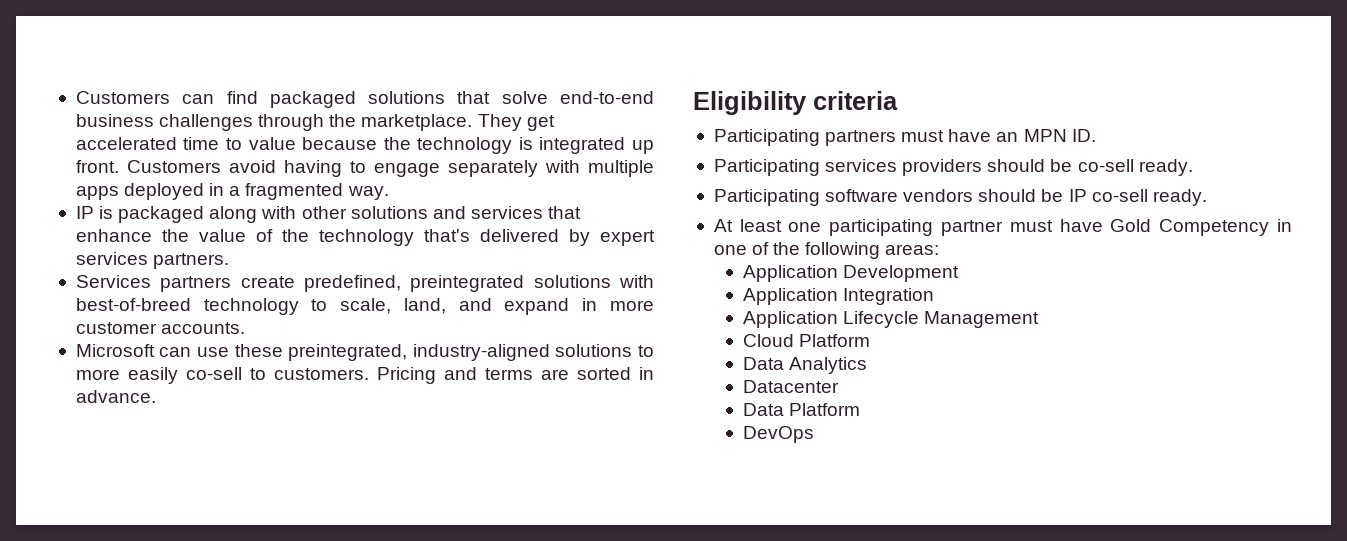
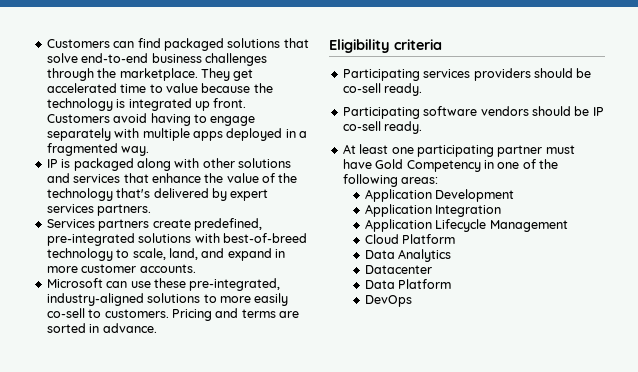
- Services partners create predefined, preintegrated solutions with best-of-breed technology to scale, land, and expand in more customer accounts.
+ Services partners create predefined, pre-integrated solutions with best-of-breed technology to scale, land, and expand in more customer accounts.
- Microsoft can use these preintegrated, industry-aligned solutions to more easily co-sell to customers.
+ Microsoft can use these pre-integrated, industry-aligned solutions to more easily co-sell to customers.
- Participating partners must have an MPN ID.

